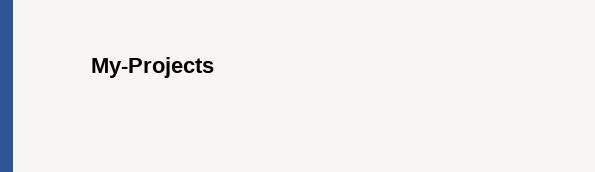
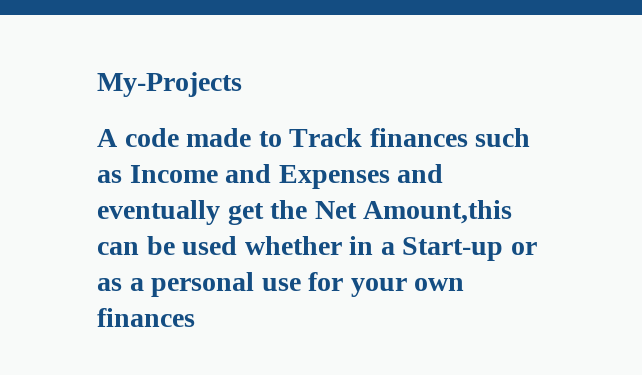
+ A code made to Track finances such as Income and Expenses and eventually get the Net Amount,this can be used whether in a Start-up or as a personal use for your own finances

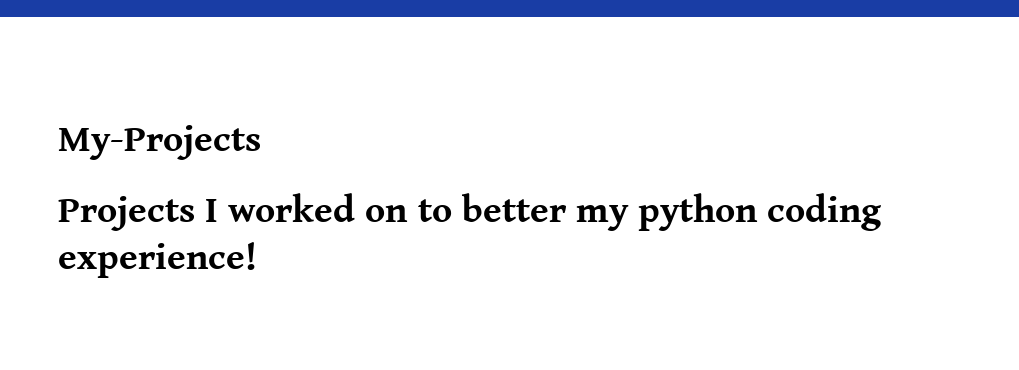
- A code made to Track finances such as Income and Expenses and eventually get the Net Amount,this can be used whether in a Start-up or as a personal use for your own finances
+ Projects I worked on to better my python coding experience!

